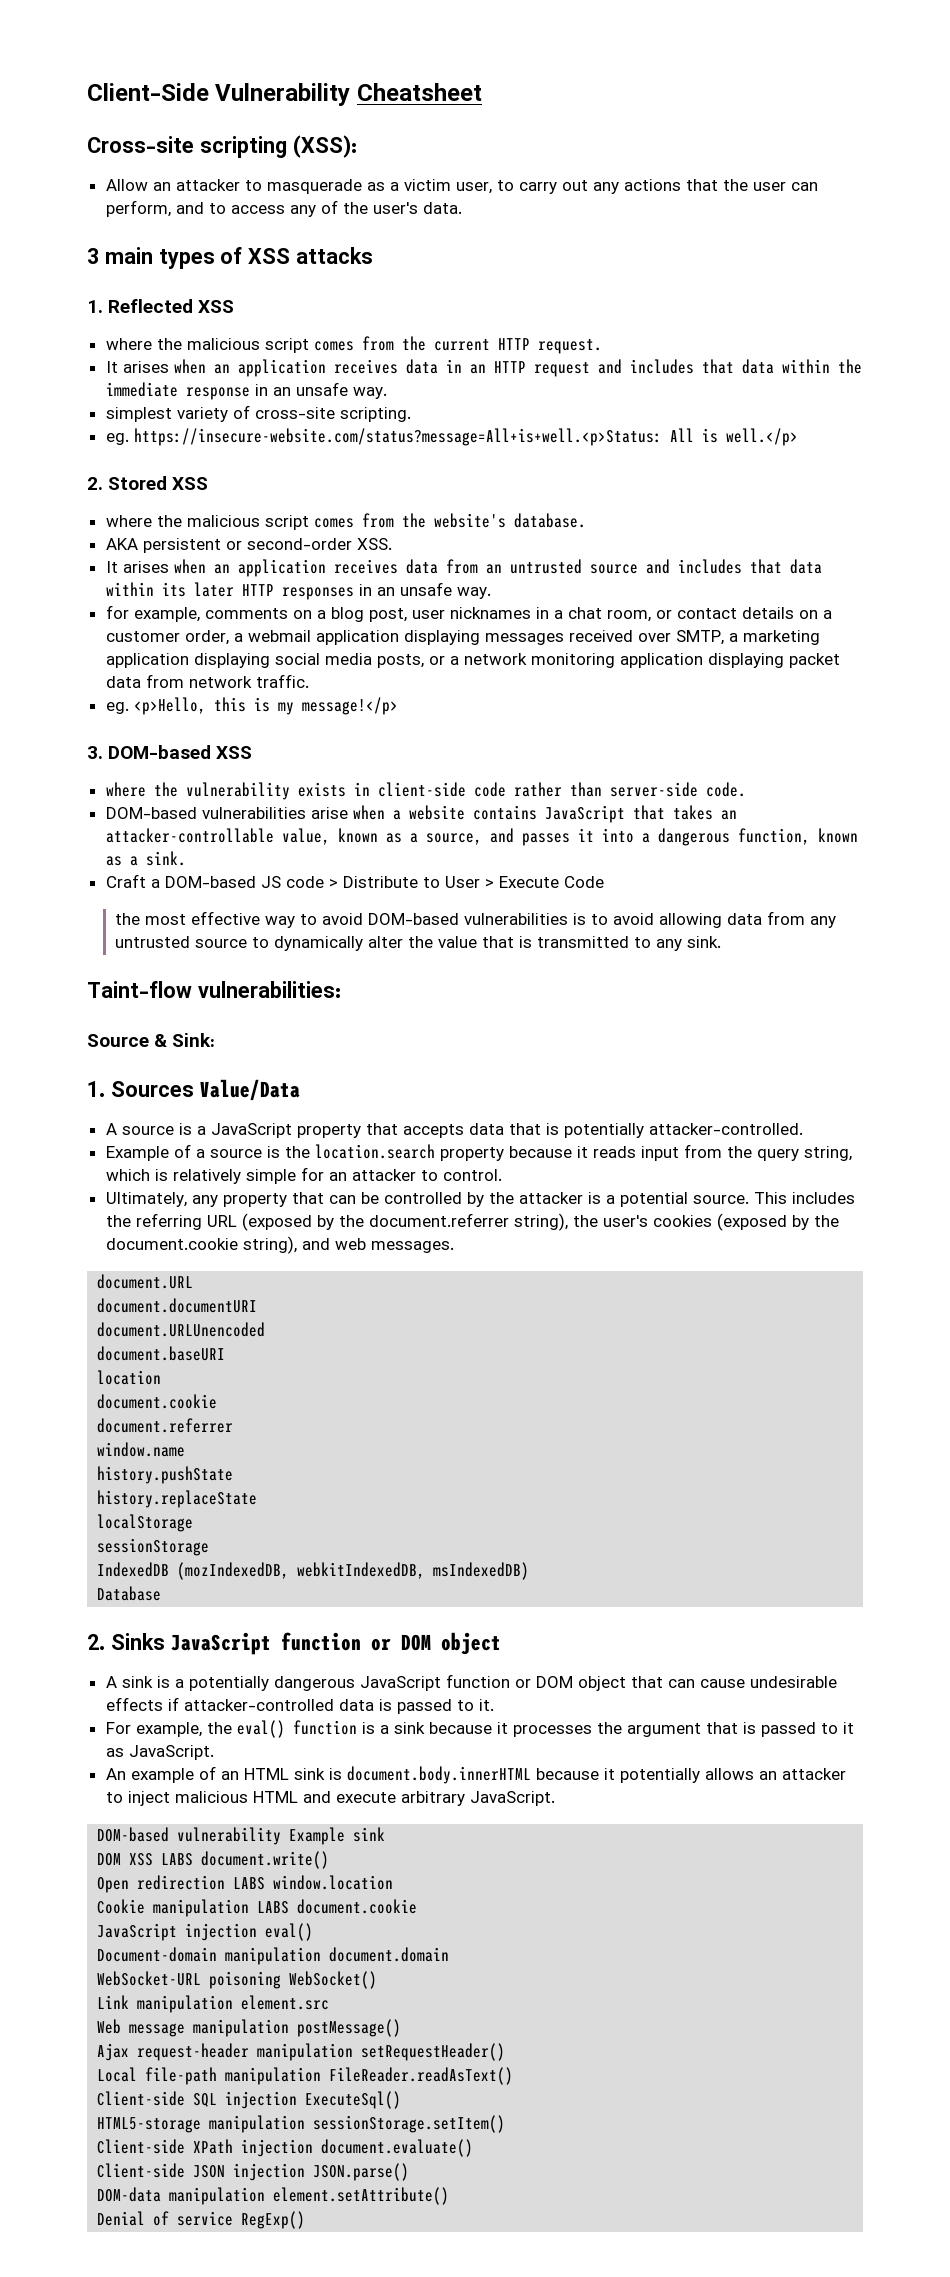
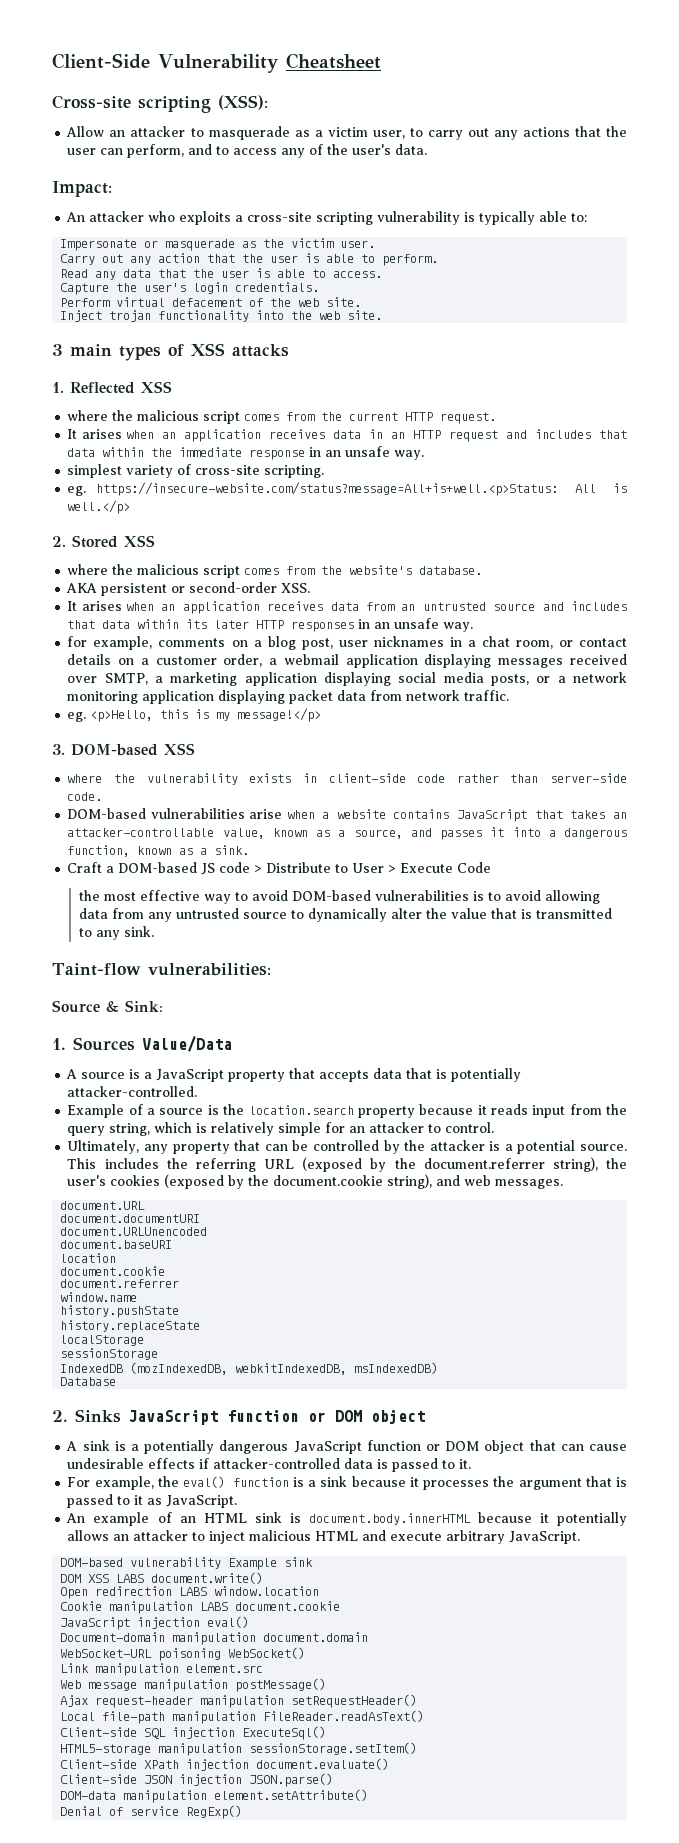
+ Impact:
+ An attacker who exploits a cross-site scripting vulnerability is typically able to:
+ Impersonate or masquerade as the victim user.
+ Carry out any action that the user is able to perform.
+ Read any data that the user is able to access.
+ Capture the user's login credentials.
+ Perform virtual defacement of the web site.
+ Inject trojan functionality into the web site.

